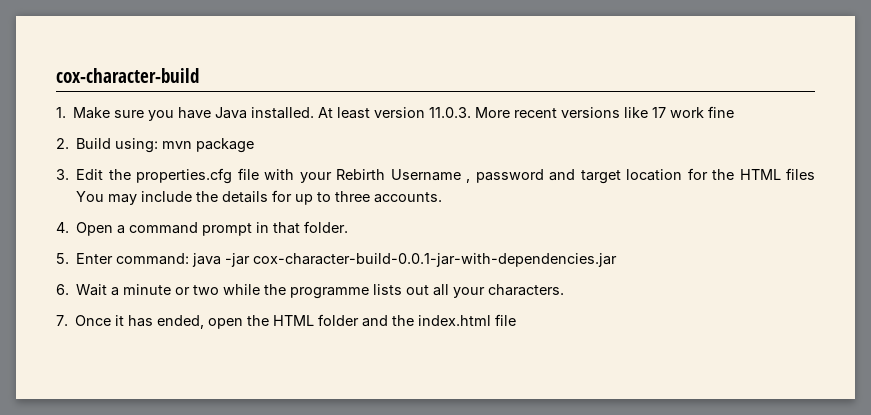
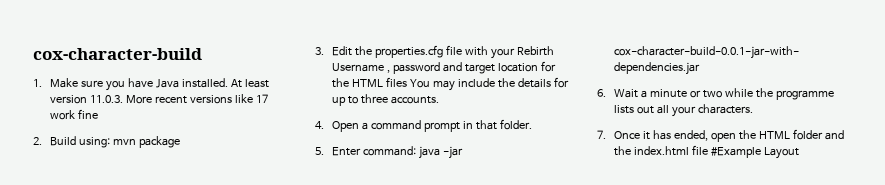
- 7. Once it has ended, open the HTML folder and the index.html file
+ 7. Once it has ended, open the HTML folder and the index.html file #Example Layout

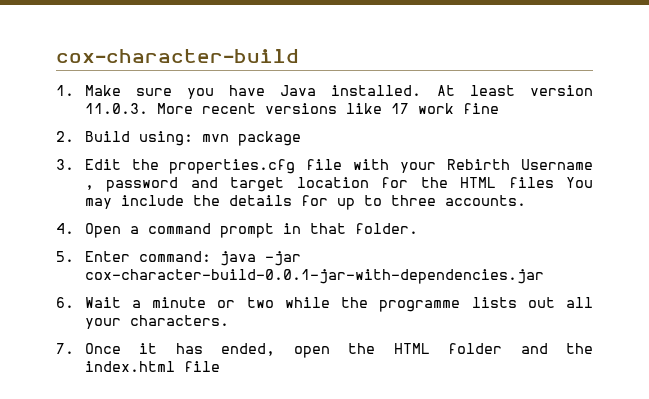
- 7. Once it has ended, open the HTML folder and the index.html file #Example Layout
+ 7. Once it has ended, open the HTML folder and the index.html file

